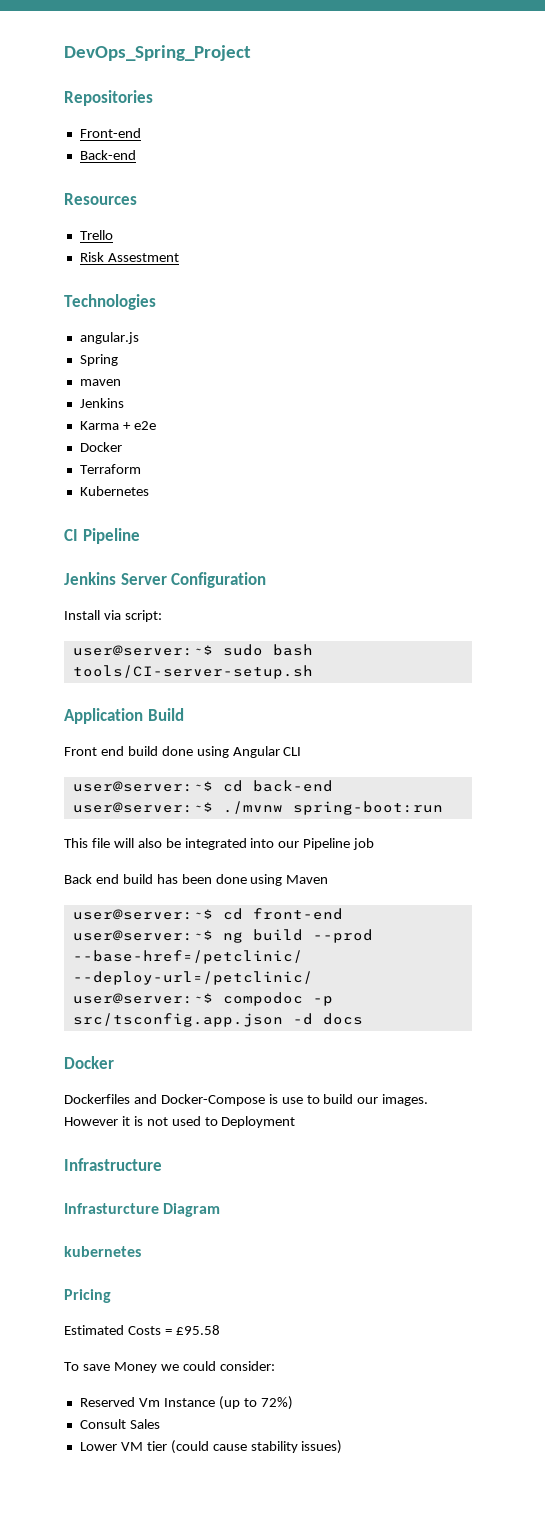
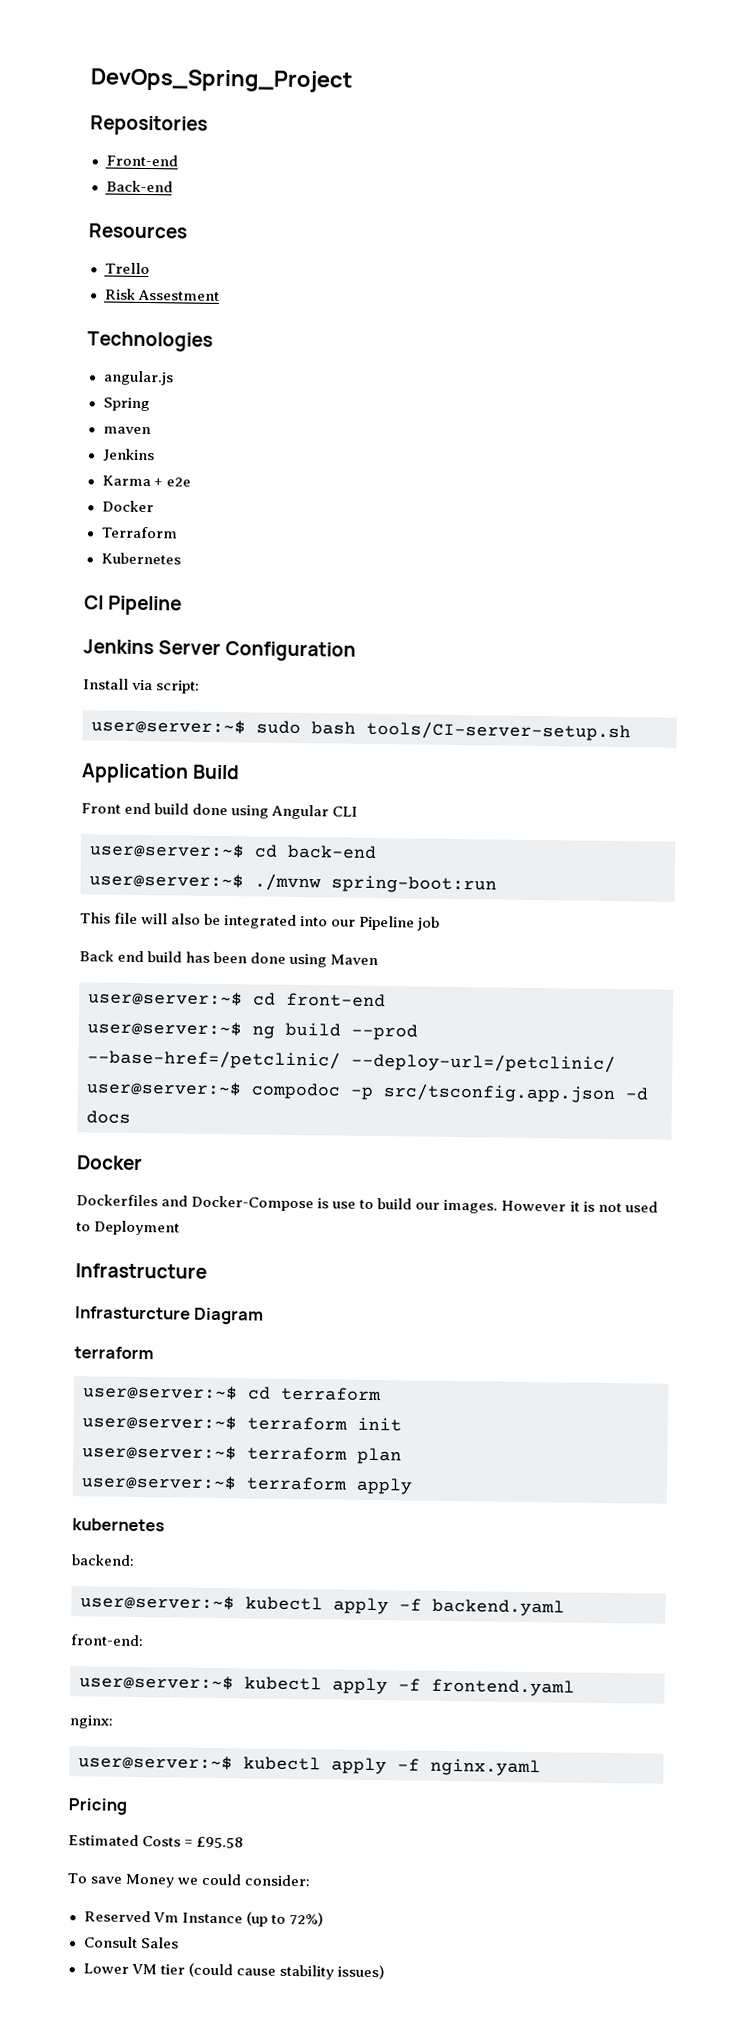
  Infrasturcture Diagram
+ terraform
+ user@server:~$ cd terraform
+ user@server:~$ terraform init
+ user@server:~$ terraform plan
+ user@server:~$ terraform apply
  kubernetes
+ backend:
+ user@server:~$ kubectl apply -f backend.yaml
+ front-end:
+ user@server:~$ kubectl apply -f frontend.yaml
+ nginx:
+ user@server:~$ kubectl apply -f nginx.yaml

